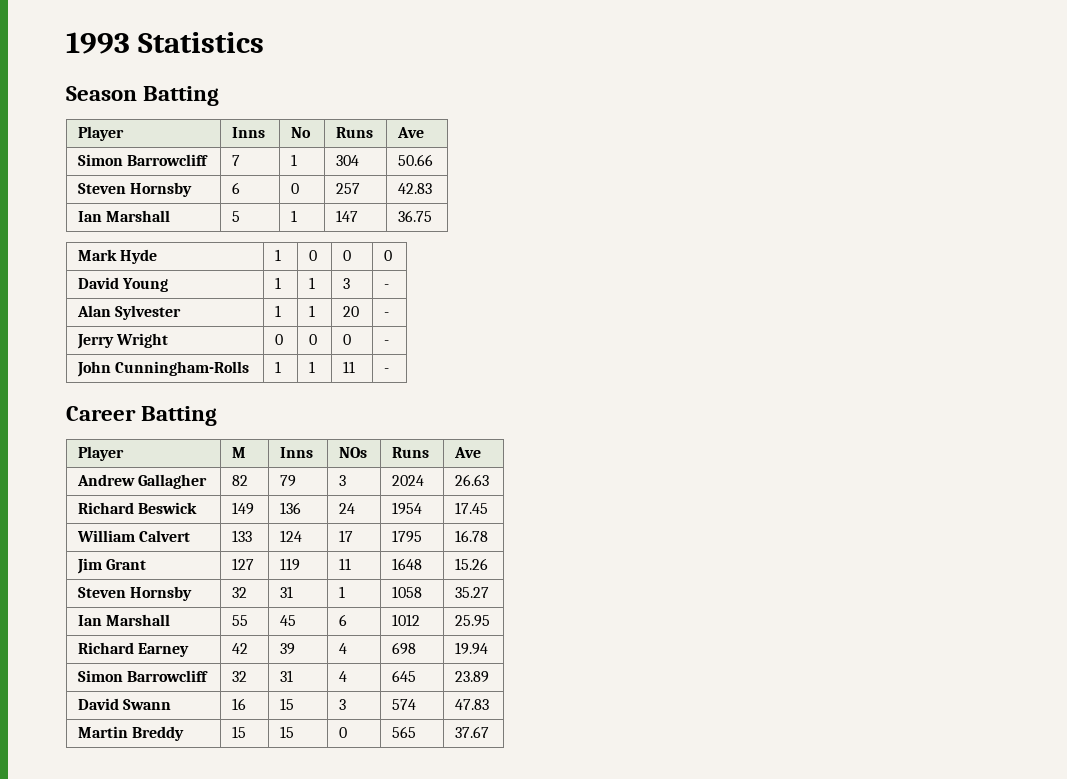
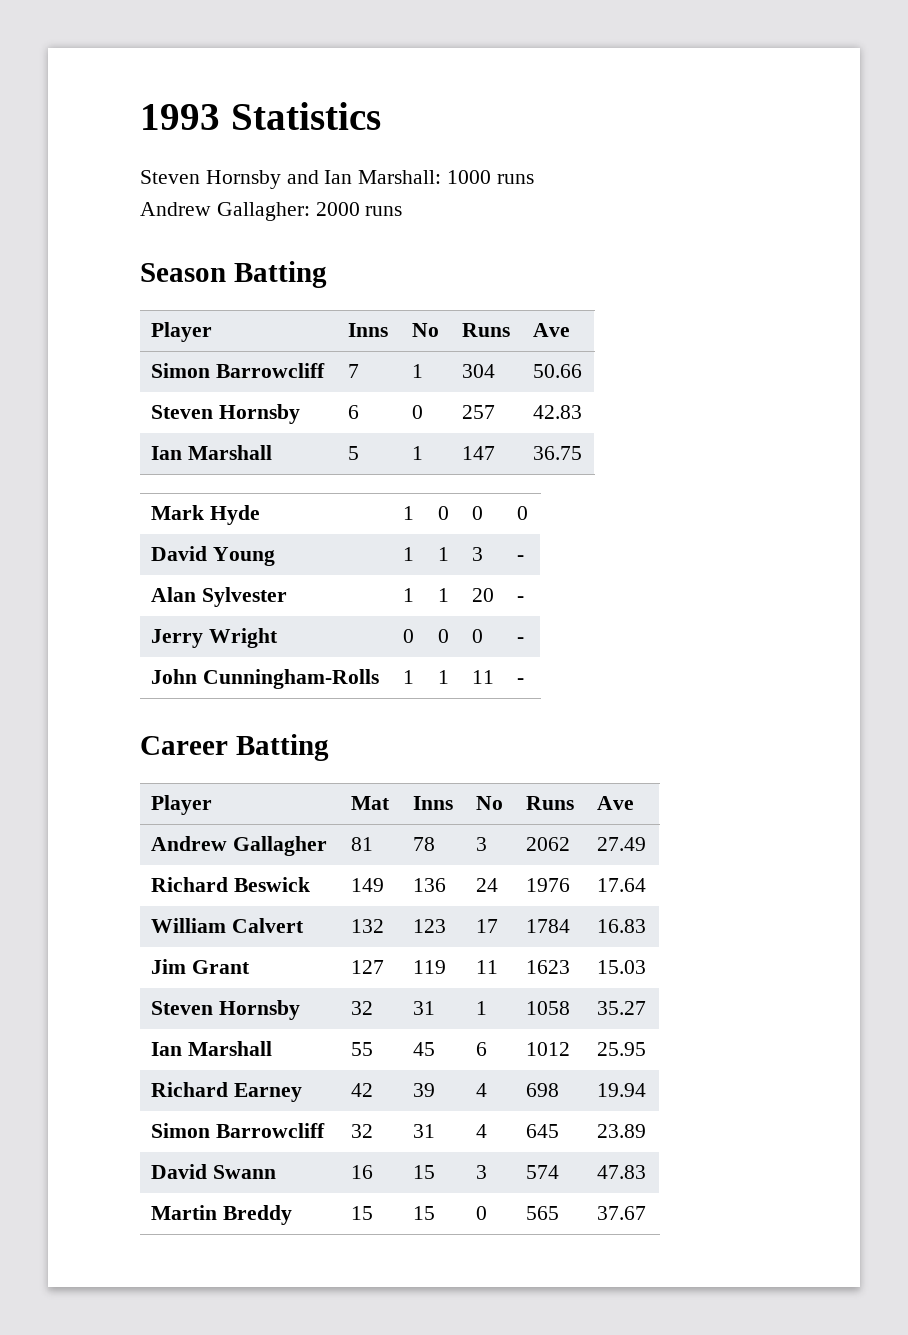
+ Steven Hornsby and Ian Marshall: 1000 runs
+ Andrew Gallagher: 2000 runs
- Player | M | Inns | NOs | Runs | Ave
+ Player | Mat | Inns | No | Runs | Ave
- Andrew Gallagher | 82 | 79 | 3 | 2024 | 26.63
+ Andrew Gallagher | 81 | 78 | 3 | 2062 | 27.49
- Richard Beswick | 149 | 136 | 24 | 1954 | 17.45
+ Richard Beswick | 149 | 136 | 24 | 1976 | 17.64
- William Calvert | 133 | 124 | 17 | 1795 | 16.78
+ William Calvert | 132 | 123 | 17 | 1784 | 16.83
- Jim Grant | 127 | 119 | 11 | 1648 | 15.26
+ Jim Grant | 127 | 119 | 11 | 1623 | 15.03

